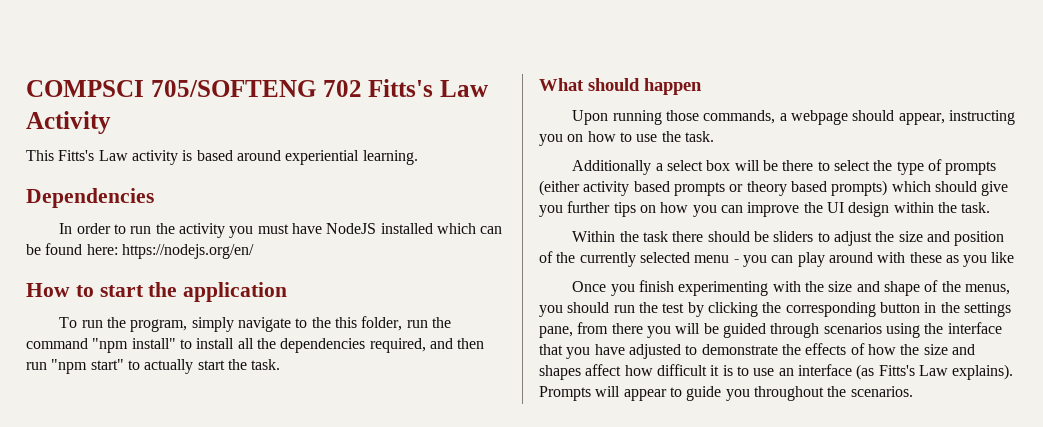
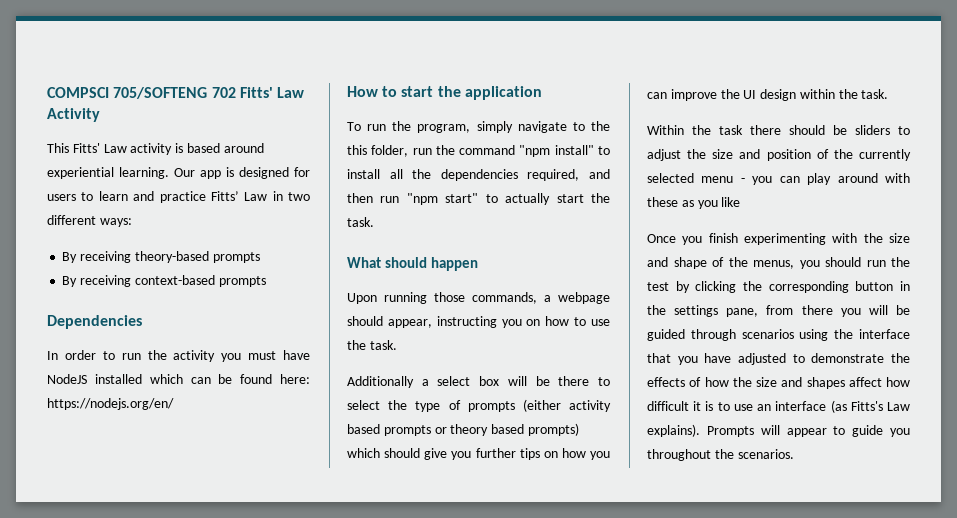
- COMPSCI 705/SOFTENG 702 Fitts's Law Activity
+ COMPSCI 705/SOFTENG 702 Fitts' Law Activity
- This Fitts's Law activity is based around experiential learning.
+ This Fitts' Law activity is based around experiential learning. Our app is designed for users to learn and practice Fitts’ Law in two different ways:
+ By receiving theory-based prompts
+ By receiving context-based prompts

